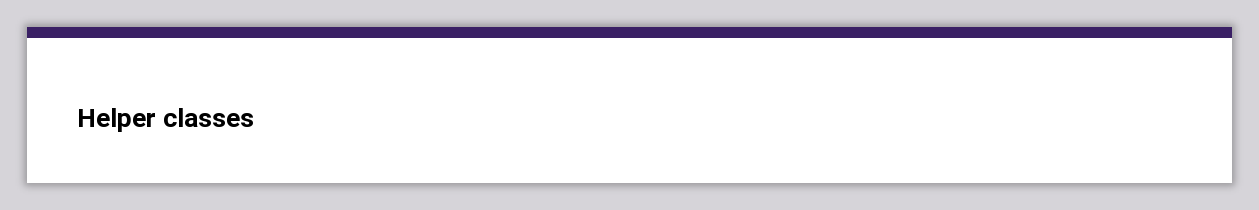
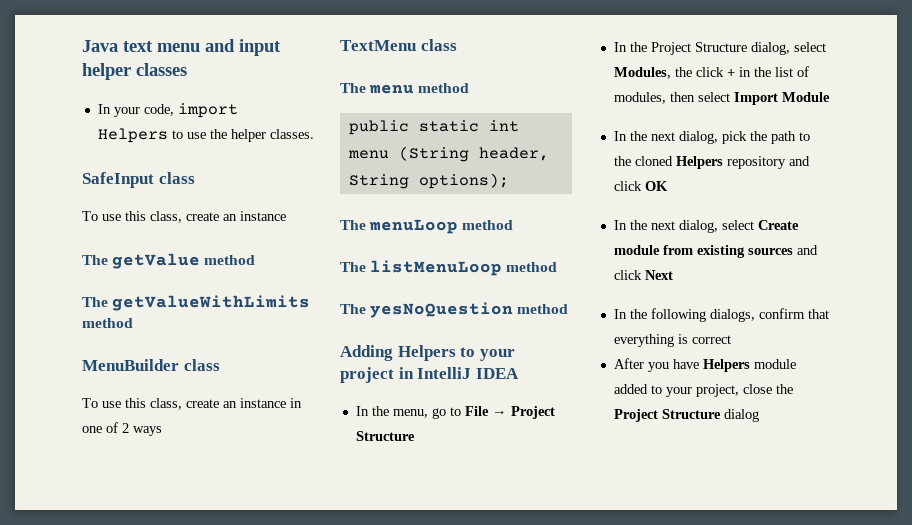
- Helper classes
+ Java text menu and input helper classes
+ In your code, import Helpers to use the helper classes.
+ SafeInput class
+ To use this class, create an instance
+ The getValue method
+ The getValueWithLimits method
+ MenuBuilder class
+ To use this class, create an instance in one of 2 ways
+ TextMenu class
+ The menu method
+ public static int menu (String header, String options);
+ The menuLoop method
+ The listMenuLoop method
+ The yesNoQuestion method
+ Adding Helpers to your project in IntelliJ IDEA
+ In the menu, go to File → Project Structure
+ In the Project Structure dialog, select Modules, the click + in the list of modules, then select Import Module
+ In the next dialog, pick the path to the cloned Helpers repository and click OK
+ In the next dialog, select Create module from existing sources and click Next
+ In the following dialogs, confirm that everything is correct
+ After you have Helpers module added to your project, close the Project Structure dialog

